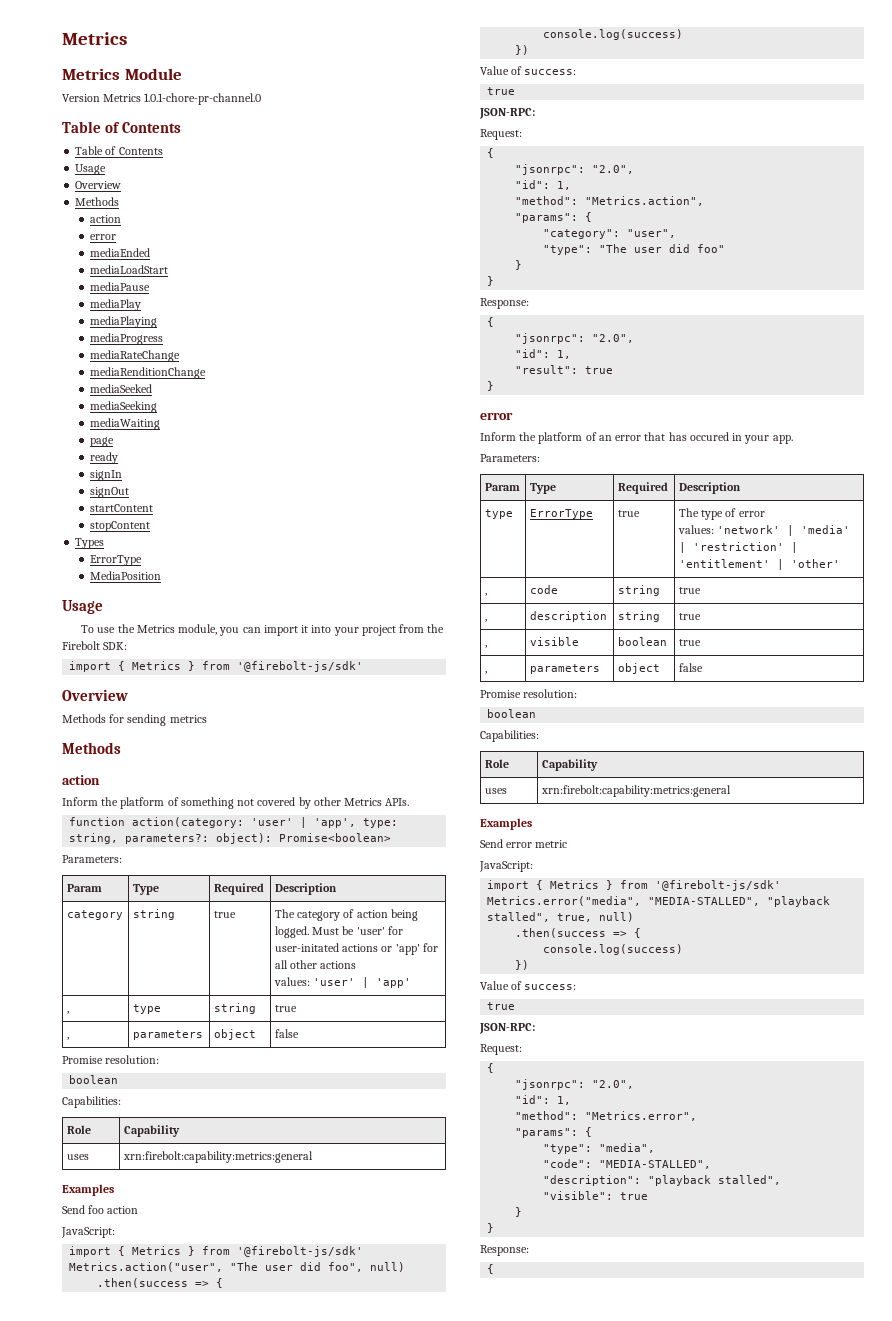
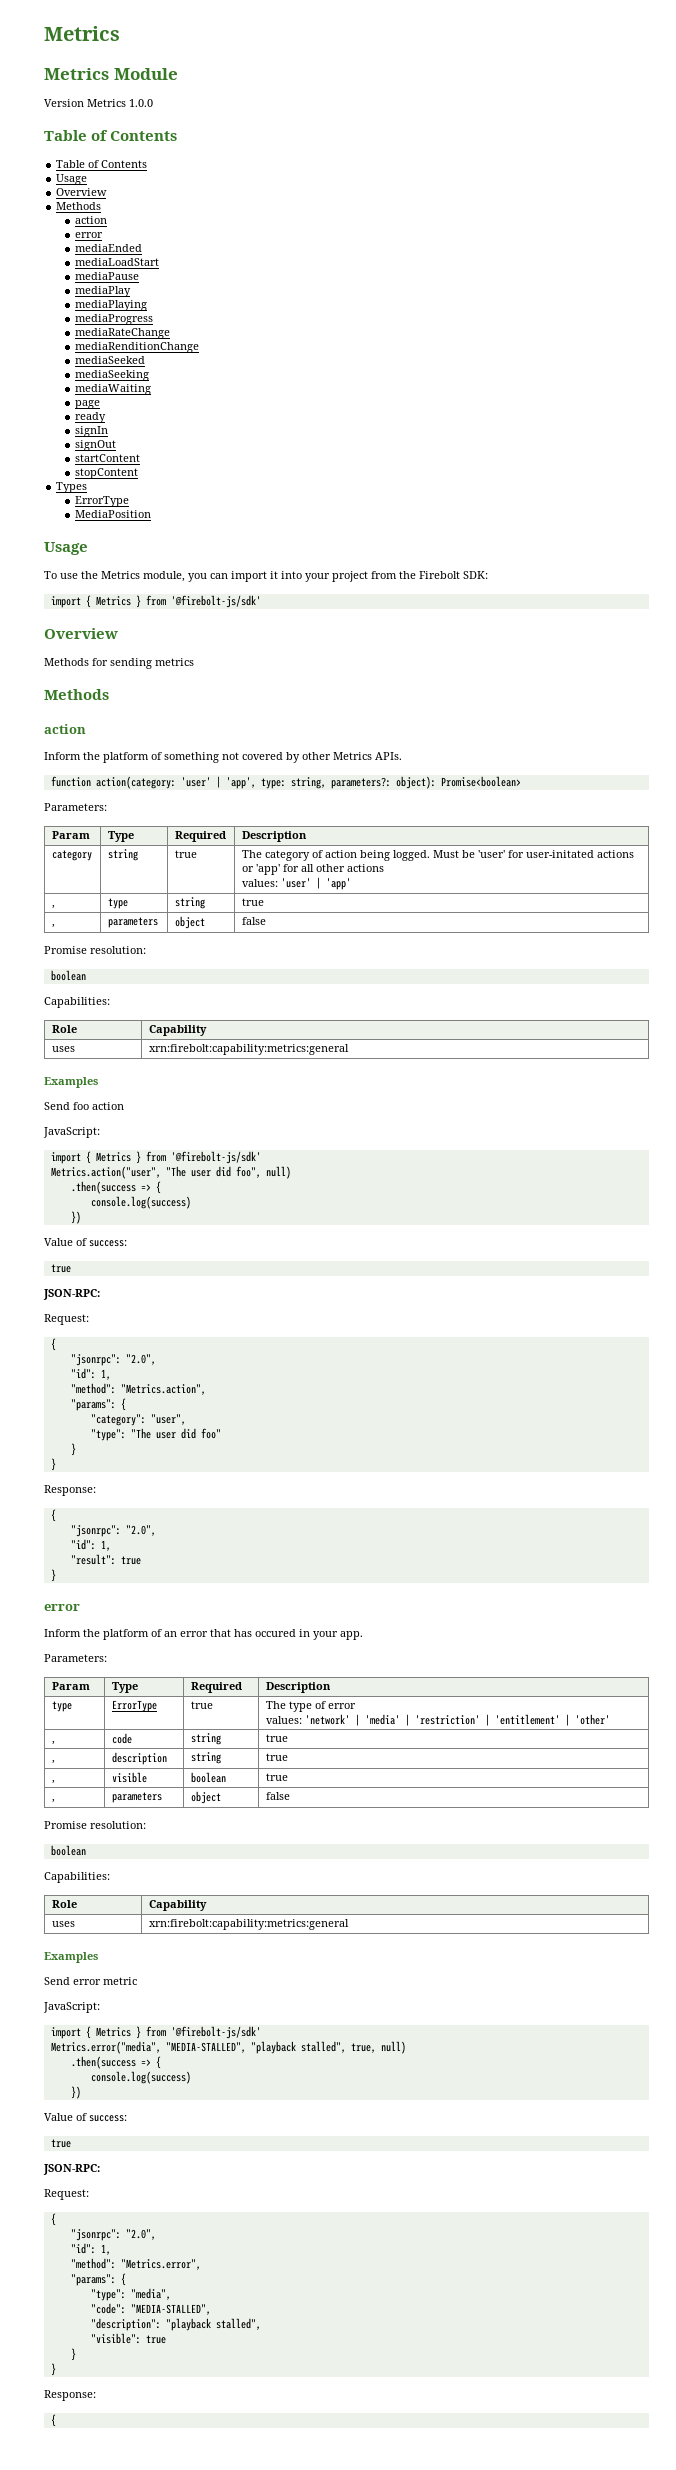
- Version Metrics 1.0.1-chore-pr-channel.0
+ Version Metrics 1.0.0

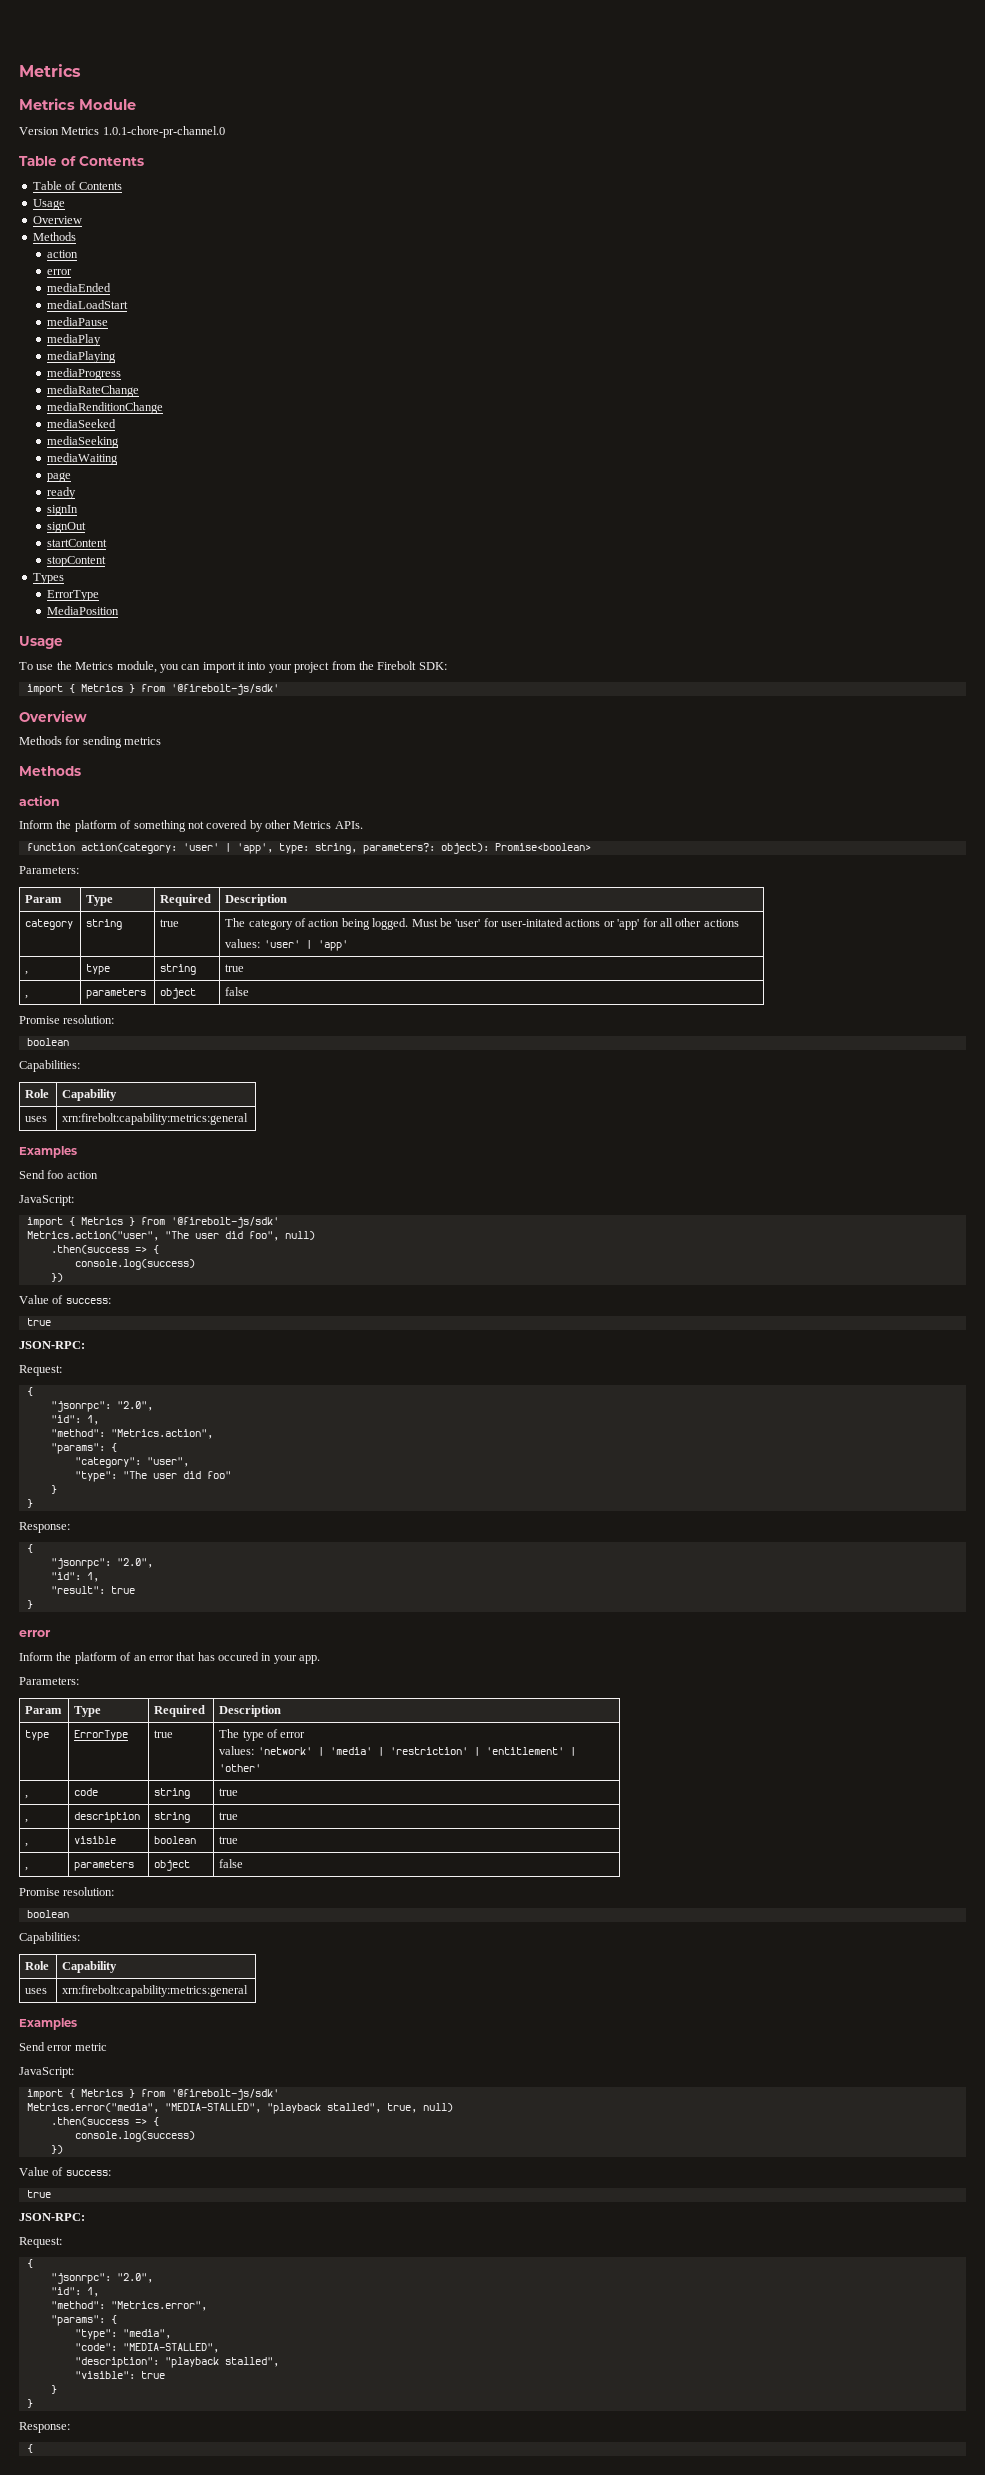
- Version Metrics 1.0.0
+ Version Metrics 1.0.1-chore-pr-channel.0

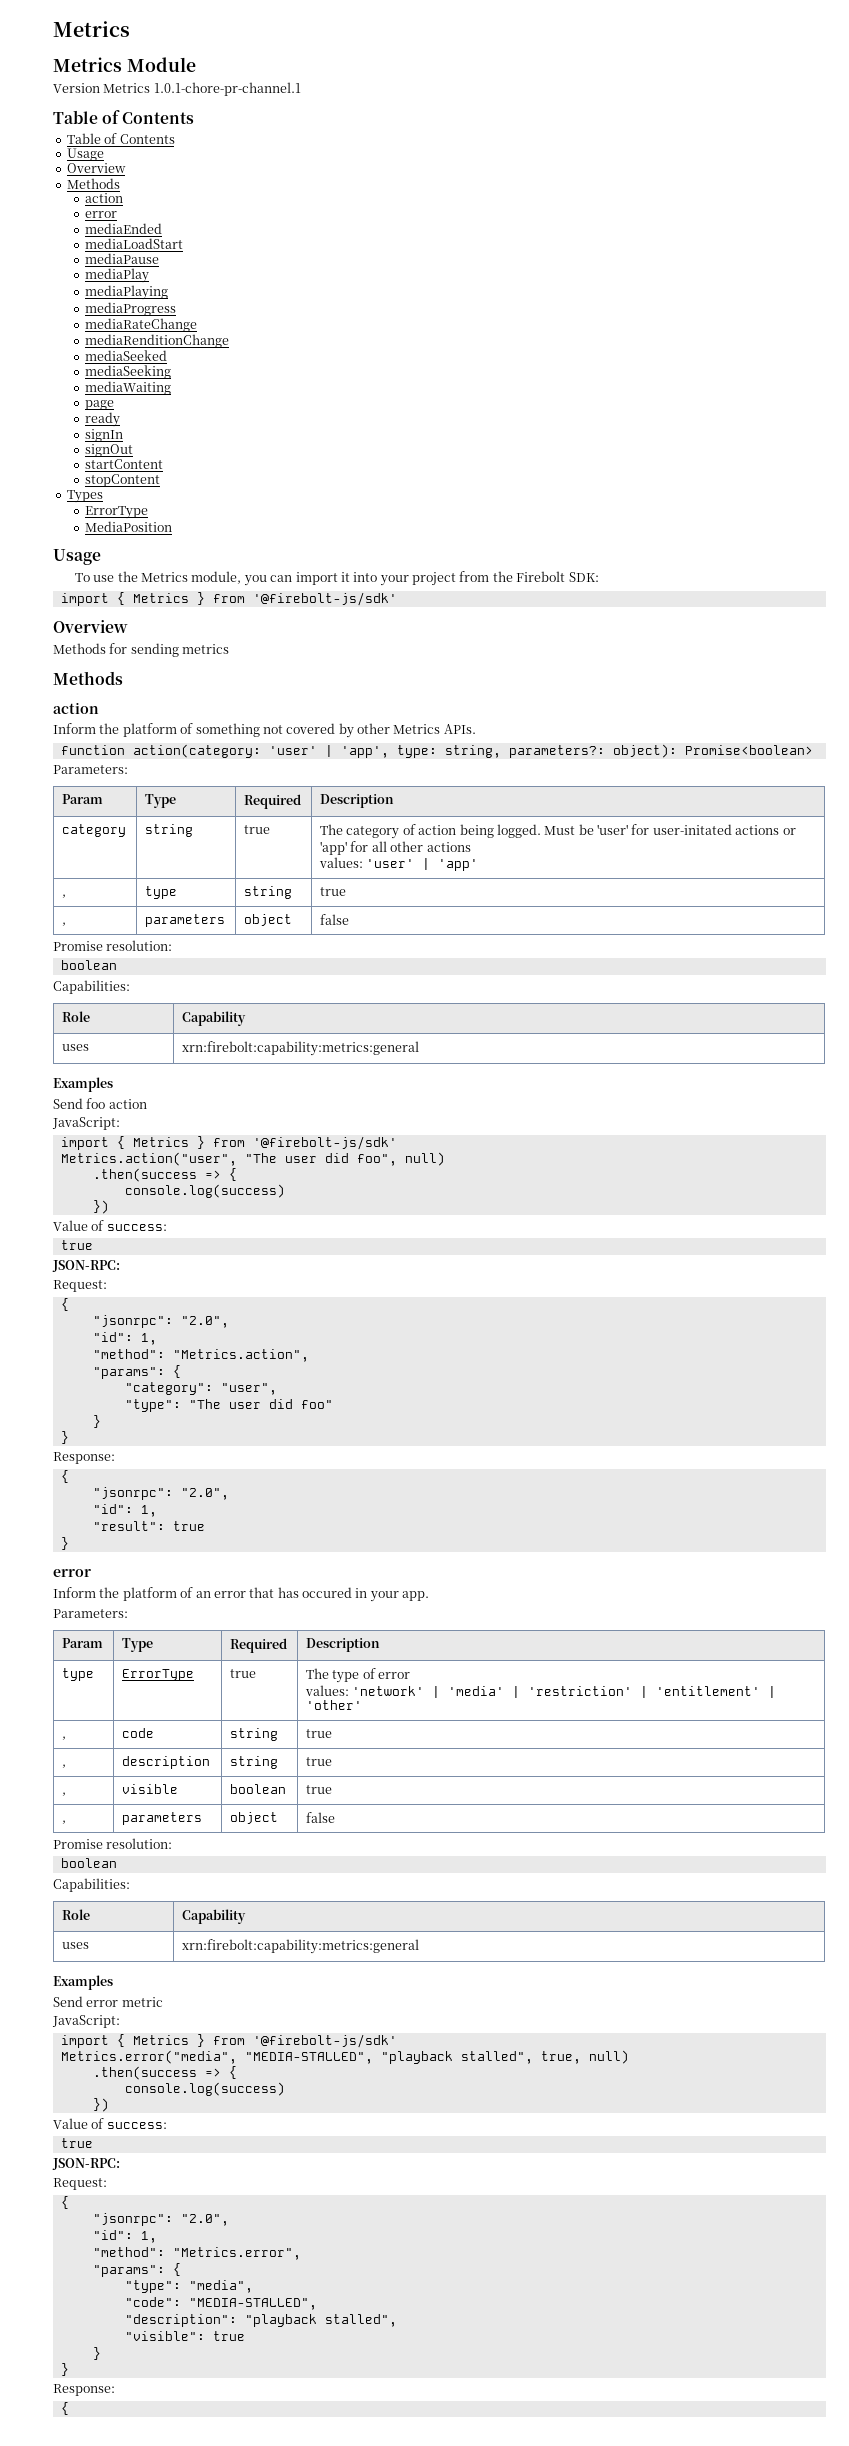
- Version Metrics 1.0.1-chore-pr-channel.0
+ Version Metrics 1.0.1-chore-pr-channel.1

